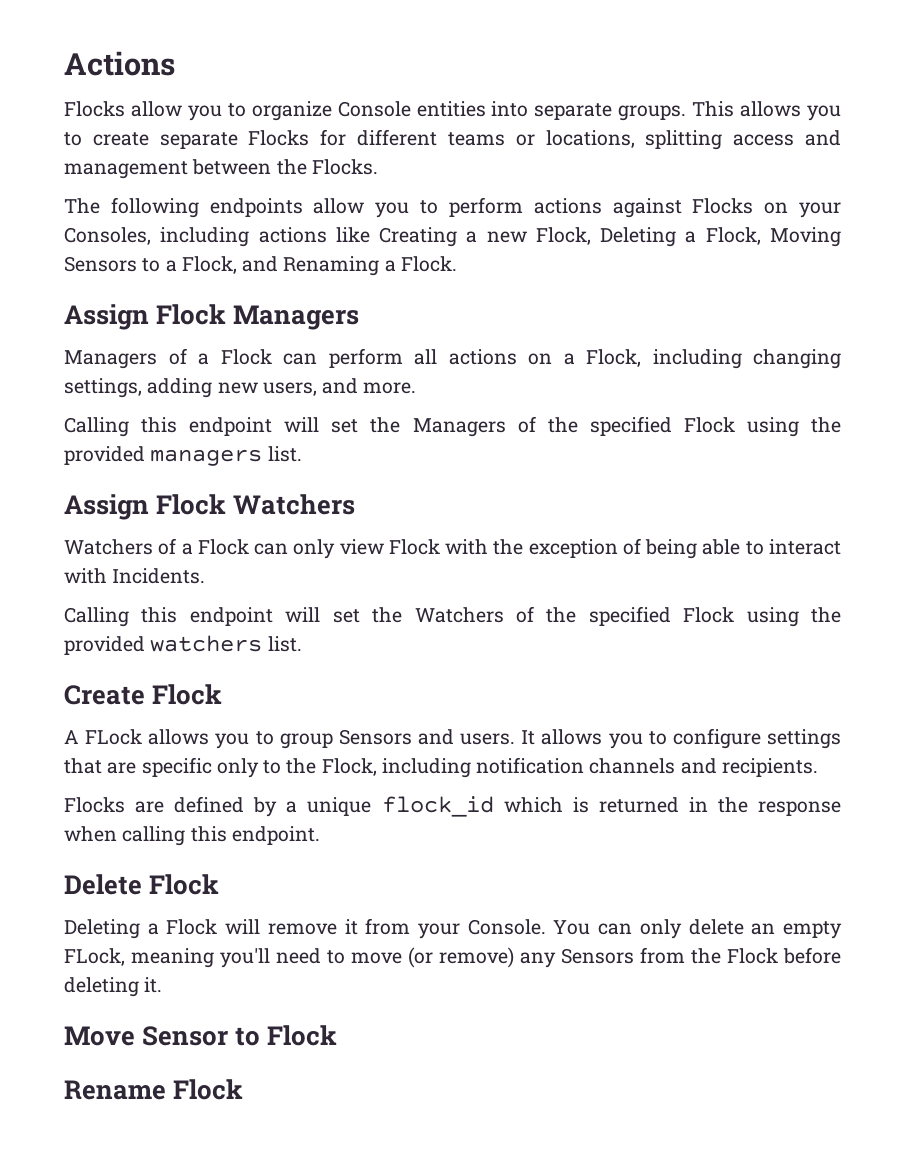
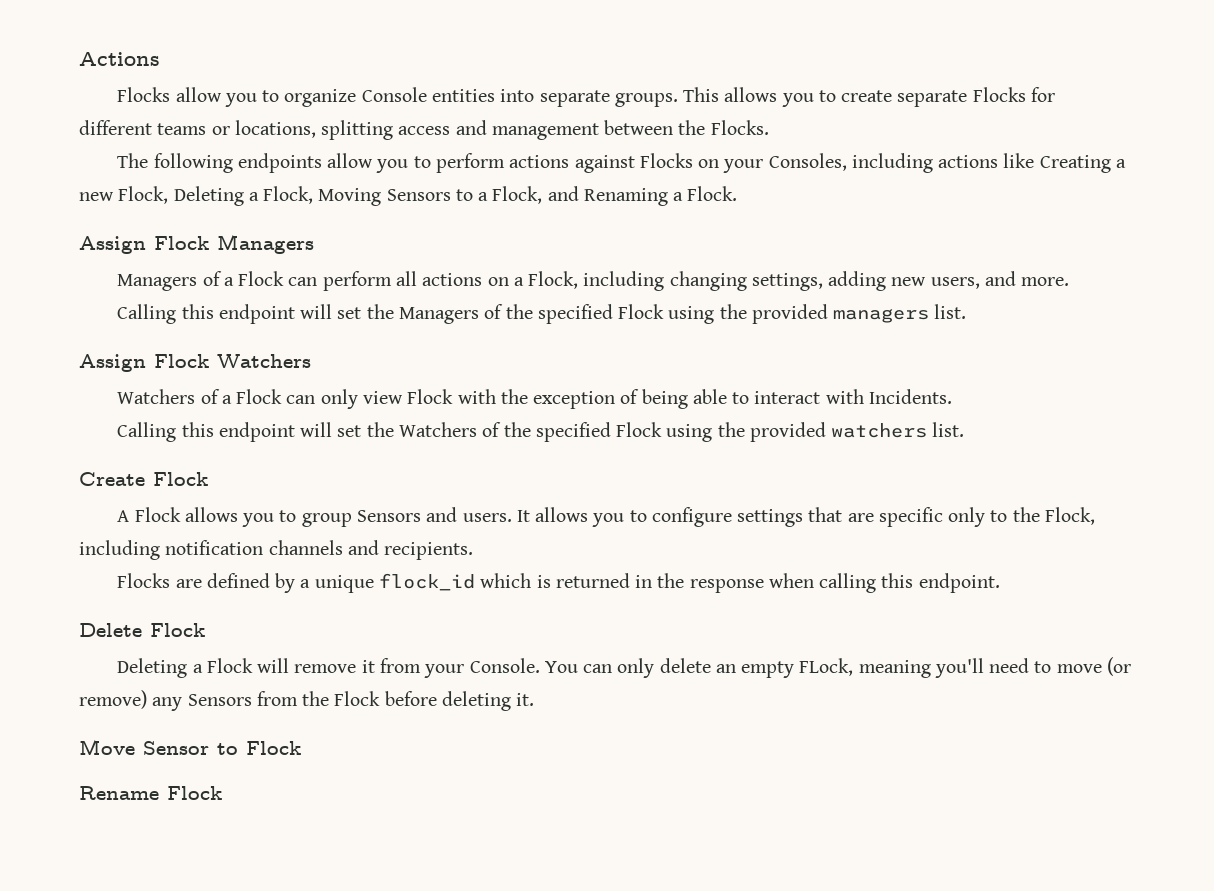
- A FLock allows you to group Sensors and users.
+ A Flock allows you to group Sensors and users.

